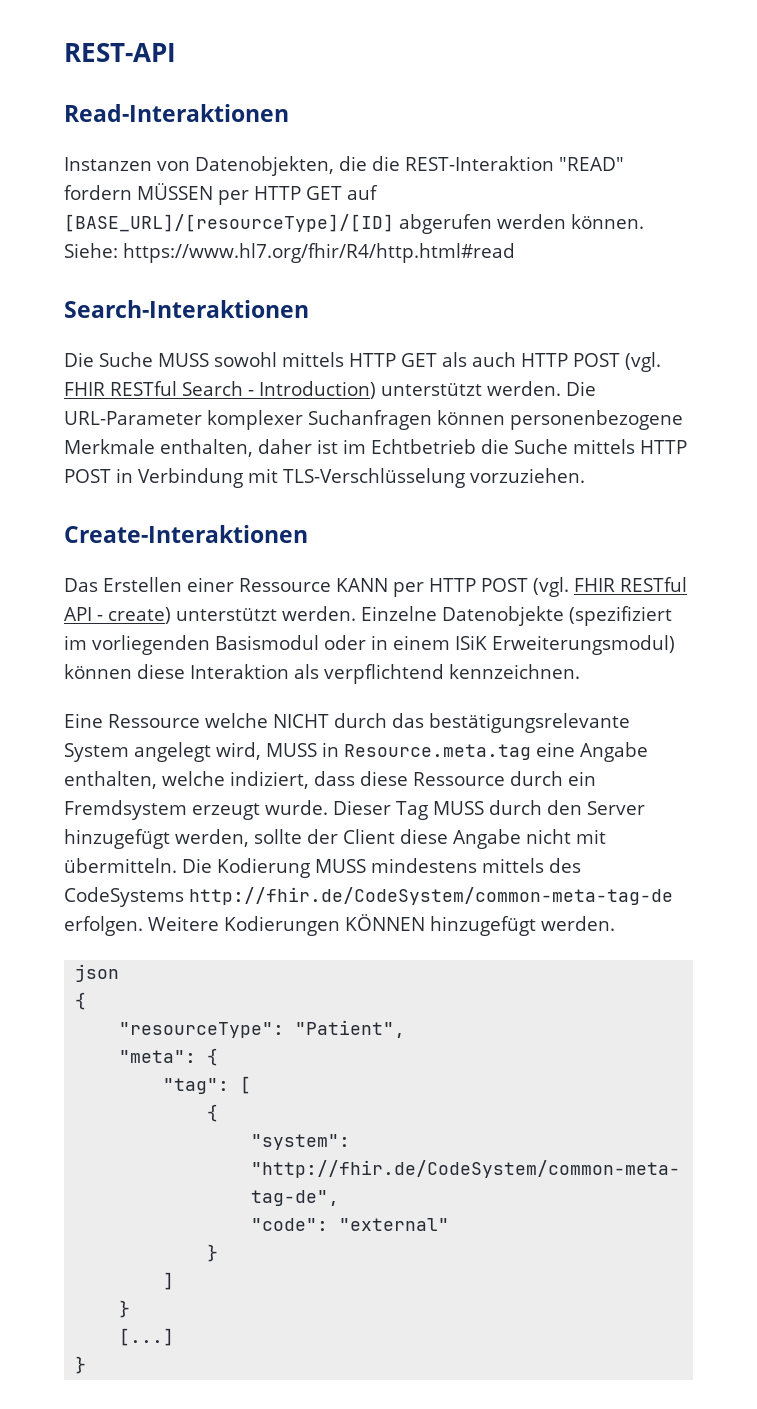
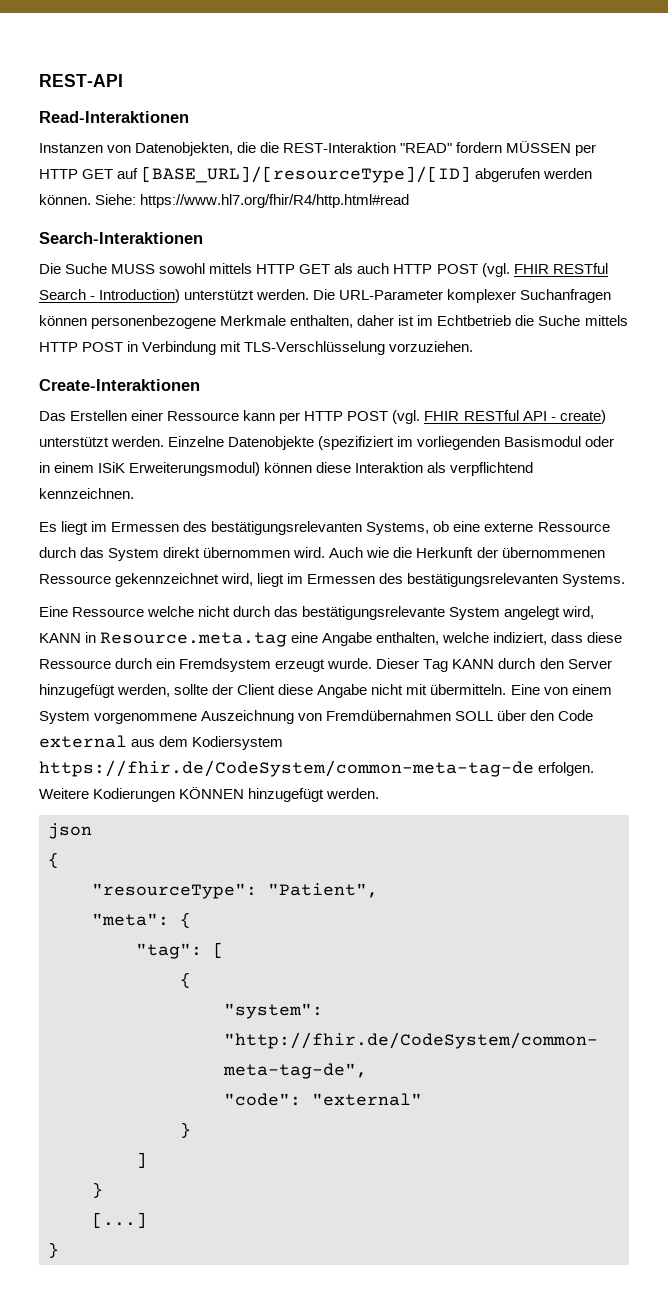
- Das Erstellen einer Ressource KANN per HTTP POST (vgl. FHIR RESTful API - create) unterstützt werden.
+ Das Erstellen einer Ressource kann per HTTP POST (vgl. FHIR RESTful API - create) unterstützt werden.
+ Es liegt im Ermessen des bestätigungsrelevanten Systems, ob eine externe Ressource durch das System direkt übernommen wird. Auch wie die Herkunft der übernommenen Ressource gekennzeichnet wird, liegt im Ermessen des bestätigungsrelevanten Systems.
- Eine Ressource welche NICHT durch das bestätigungsrelevante System angelegt wird, MUSS in Resource.meta.tag eine Angabe enthalten, welche indiziert, dass diese Ressource durch ein Fremdsystem erzeugt wurde.
+ Eine Ressource welche nicht durch das bestätigungsrelevante System angelegt wird, KANN in Resource.meta.tag eine Angabe enthalten, welche indiziert, dass diese Ressource durch ein Fremdsystem erzeugt wurde.
- Dieser Tag MUSS durch den Server hinzugefügt werden, sollte der Client diese Angabe nicht mit übermitteln.
+ Dieser Tag KANN durch den Server hinzugefügt werden, sollte der Client diese Angabe nicht mit übermitteln.
- Die Kodierung MUSS mindestens mittels des CodeSystems http://fhir.de/CodeSystem/common-meta-tag-de erfolgen.
+ Eine von einem System vorgenommene Auszeichnung von Fremdübernahmen SOLL über den Code external aus dem Kodiersystem https://fhir.de/CodeSystem/common-meta-tag-de erfolgen.

